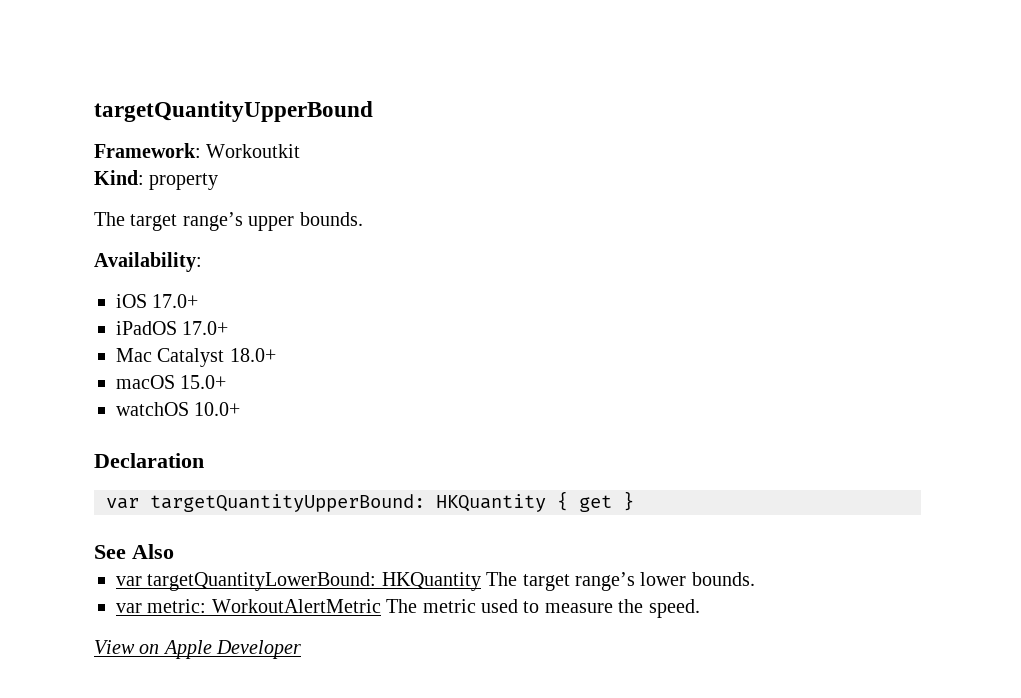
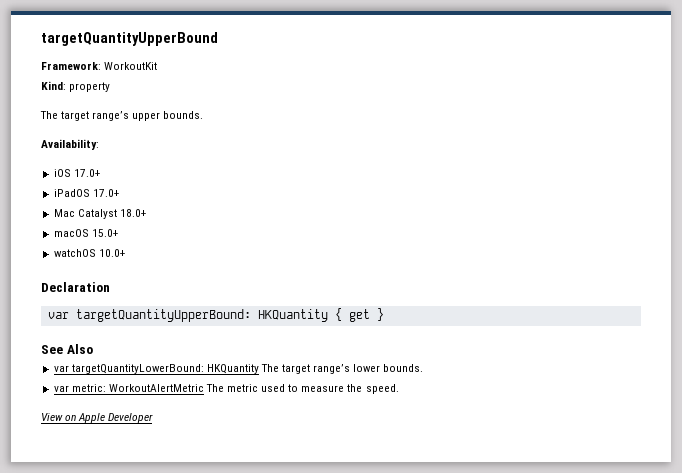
- Framework: Workoutkit
+ Framework: WorkoutKit

